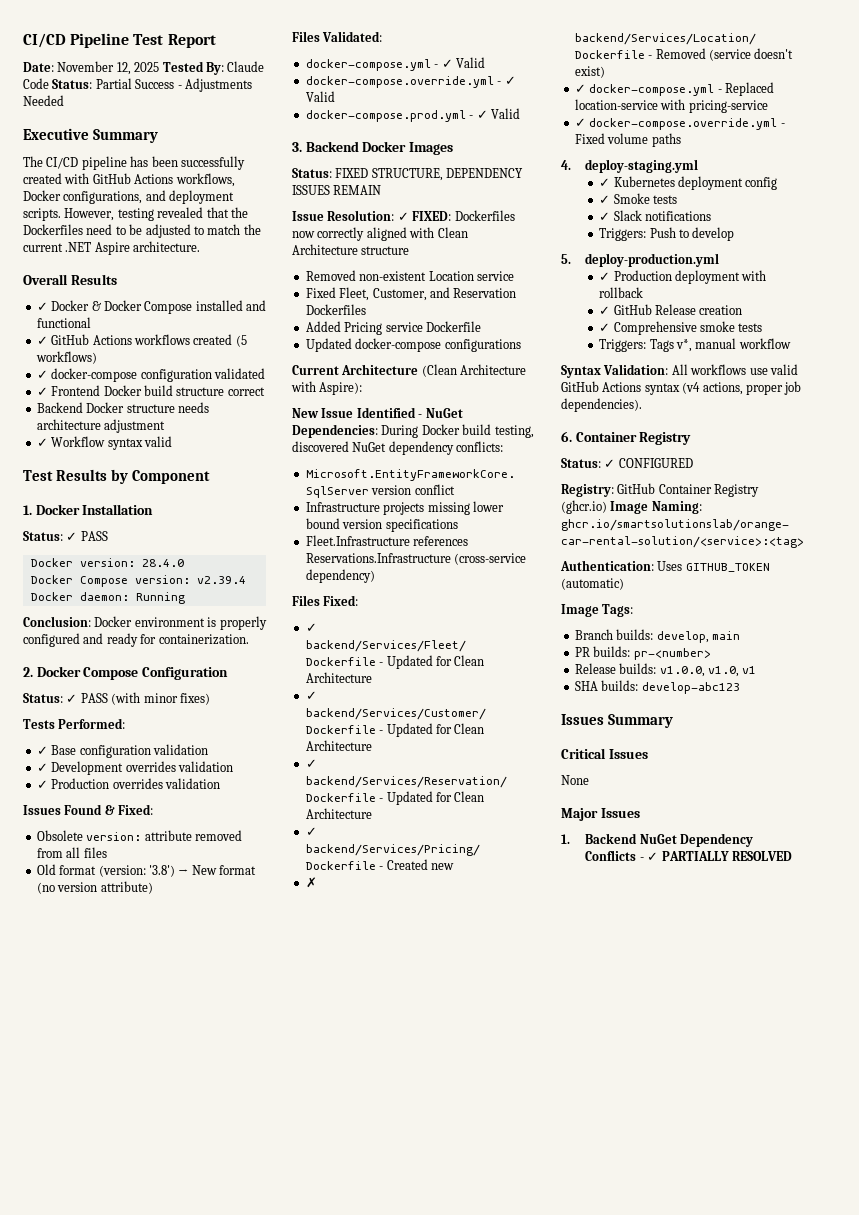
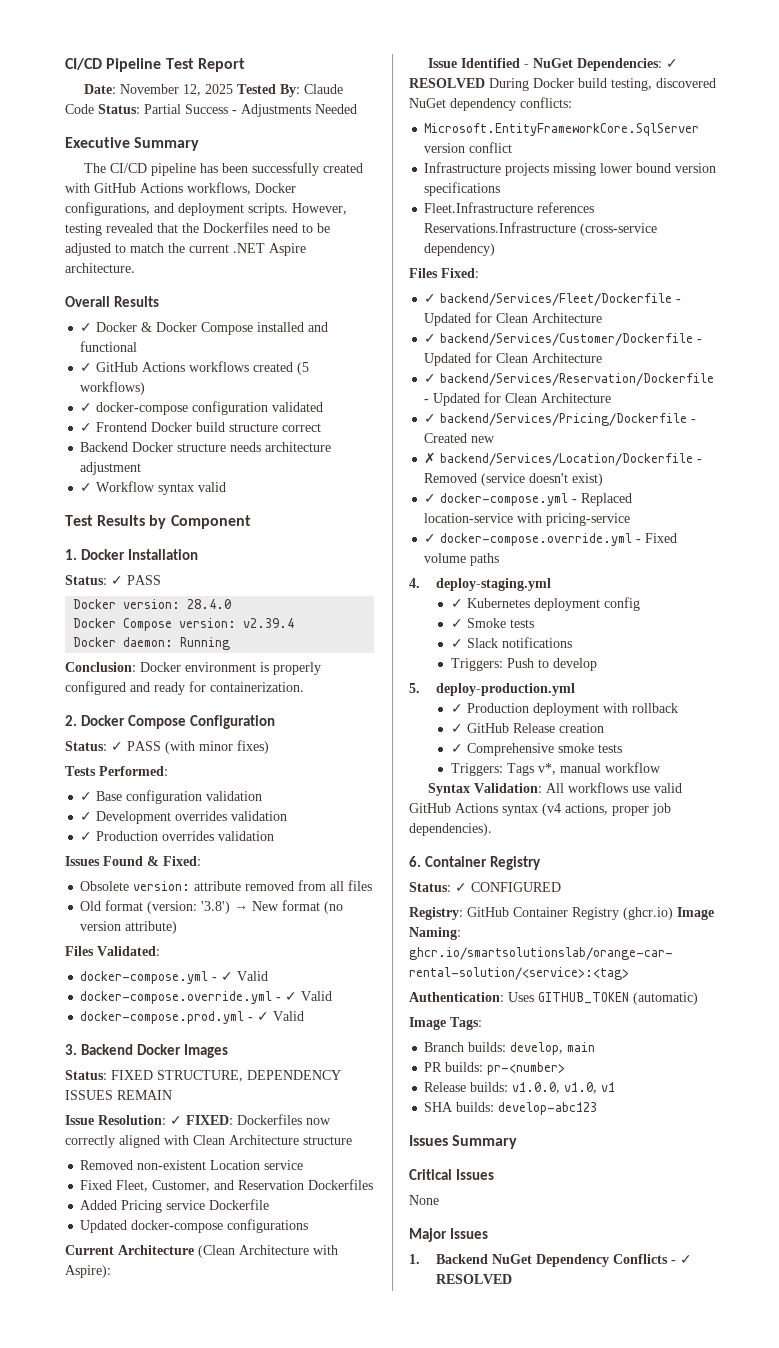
- New Issue Identified - NuGet Dependencies: During Docker build testing, discovered NuGet dependency conflicts:
+ Issue Identified - NuGet Dependencies: ✓ RESOLVED During Docker build testing, discovered NuGet dependency conflicts:
- 1. Backend NuGet Dependency Conflicts - ✓ PARTIALLY RESOLVED
+ 1. Backend NuGet Dependency Conflicts - ✓ RESOLVED

